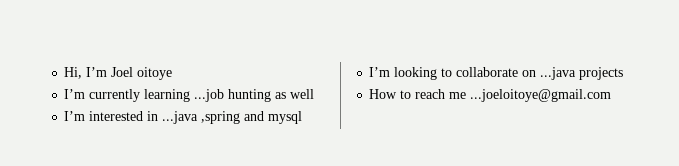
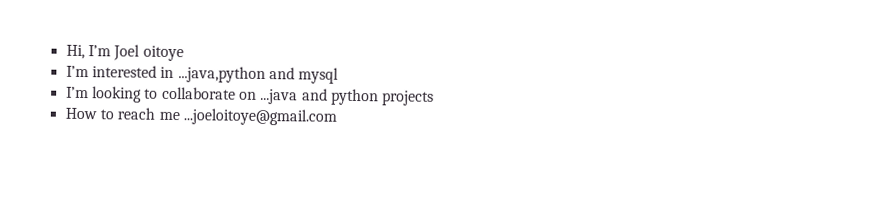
- I’m currently learning ...job hunting as well
- I’m interested in ...java ,spring and mysql
+ I’m interested in ...java,python and mysql
- I’m looking to collaborate on ...java projects
+ I’m looking to collaborate on ...java and python projects

